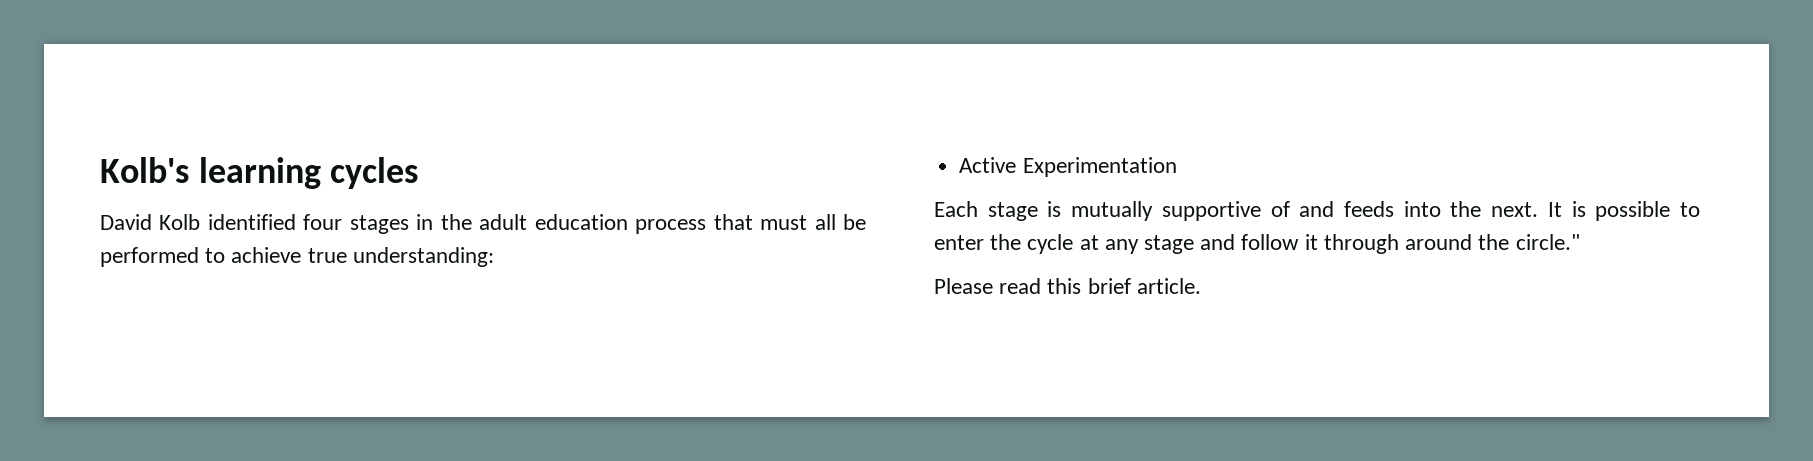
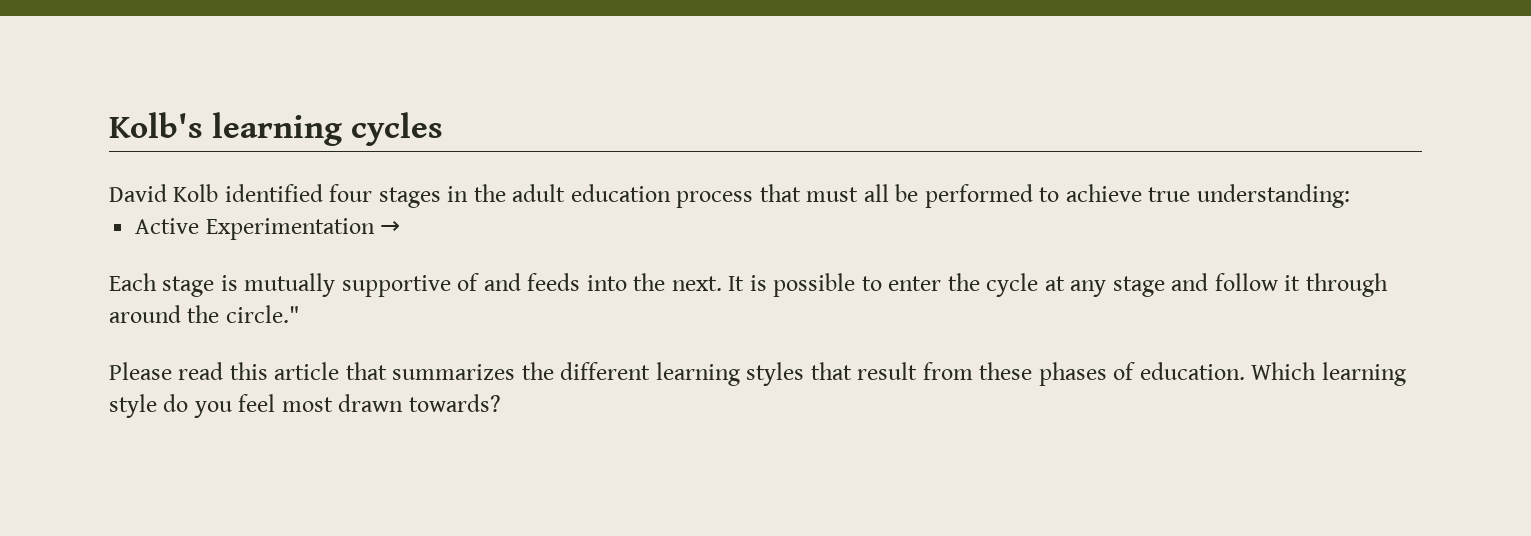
- Active Experimentation
+ Active Experimentation →
- Please read this brief article.
+ Please read this article that summarizes the different learning styles that result from these phases of education. Which learning style do you feel most drawn towards?

